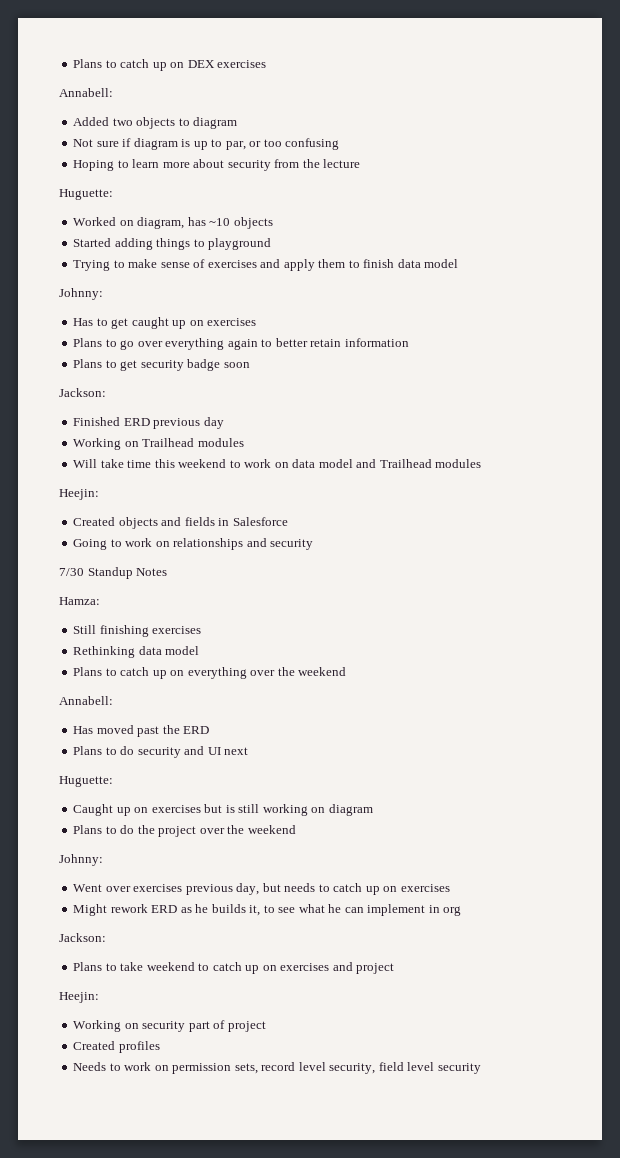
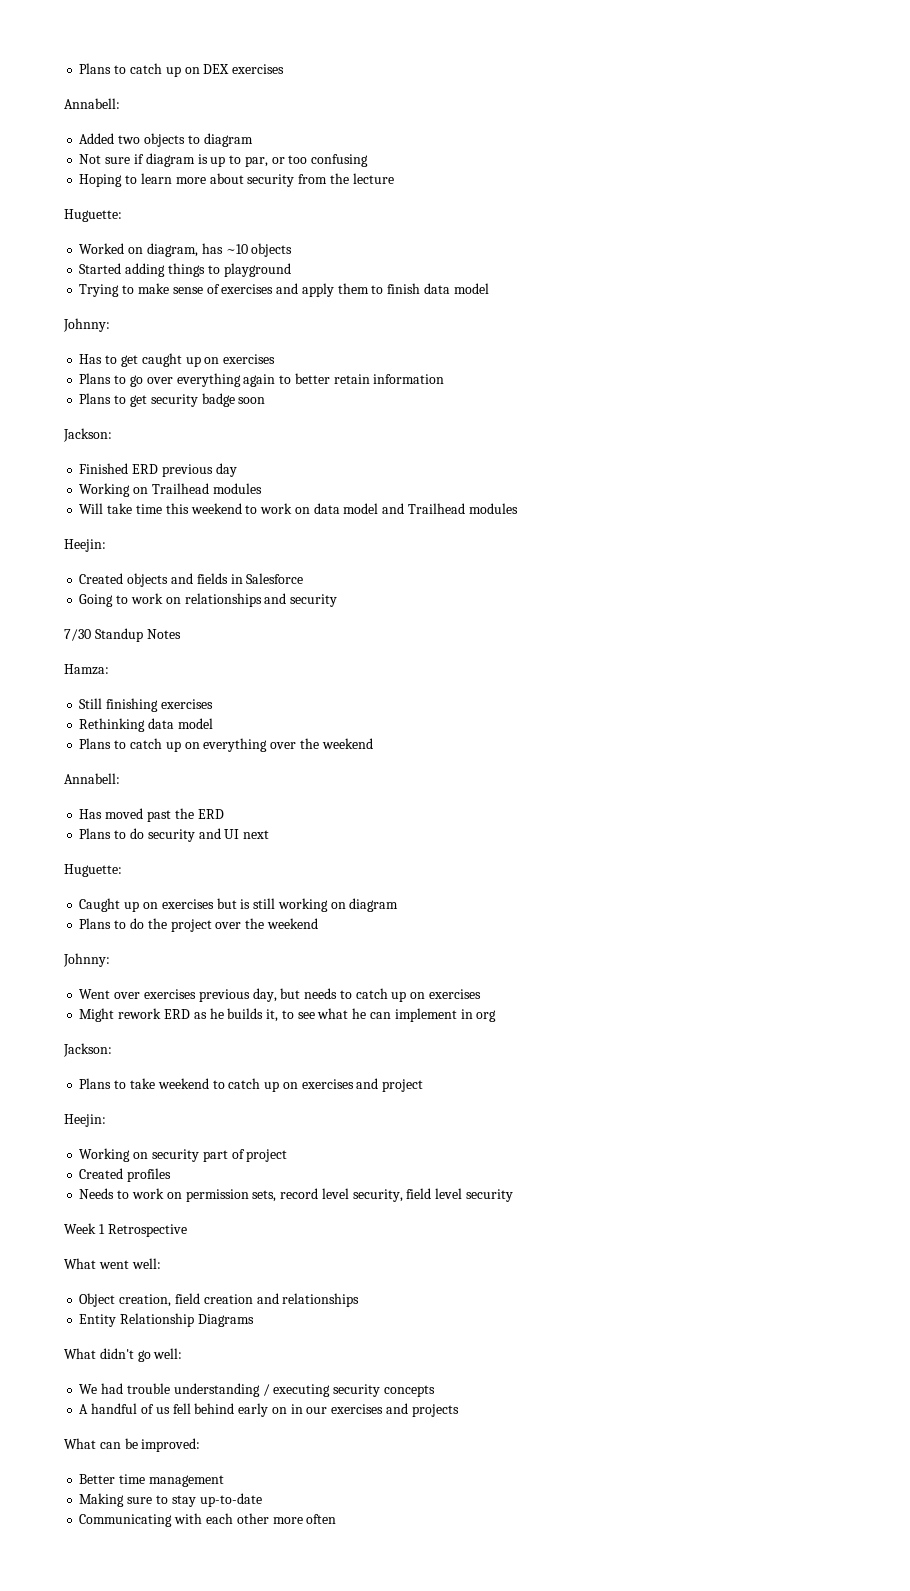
+ Week 1 Retrospective
+ What went well:
+ Object creation, field creation and relationships
+ Entity Relationship Diagrams
+ What didn't go well:
+ We had trouble understanding / executing security concepts
+ A handful of us fell behind early on in our exercises and projects
+ What can be improved:
+ Better time management
+ Making sure to stay up-to-date
+ Communicating with each other more often

